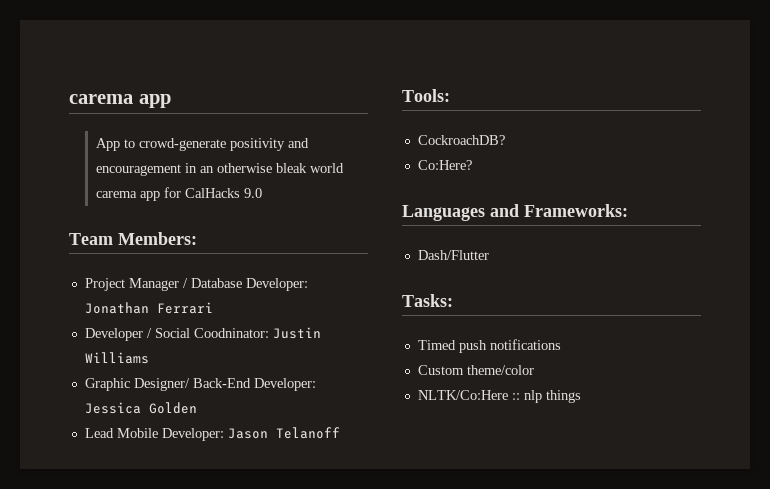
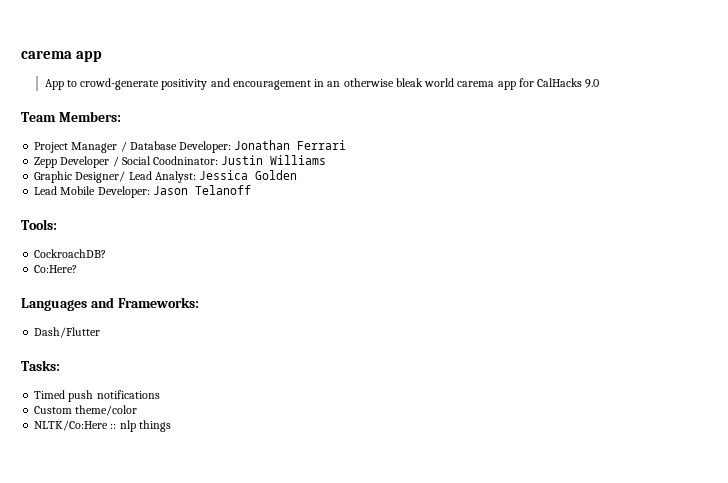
- Developer / Social Coodninator: Justin Williams
+ Zepp Developer / Social Coodninator: Justin Williams
- Graphic Designer/ Back-End Developer: Jessica Golden
+ Graphic Designer/ Lead Analyst: Jessica Golden

